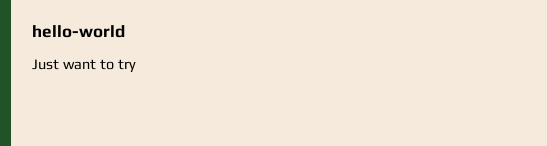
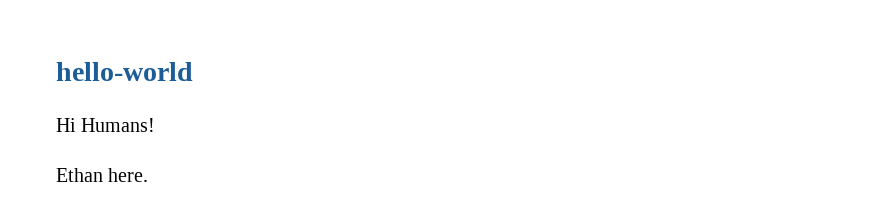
- Just want to try
+ Hi Humans!
+ Ethan here.

